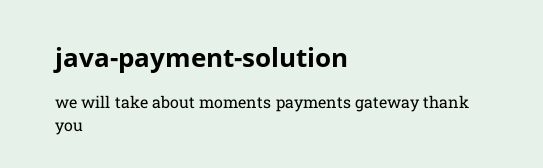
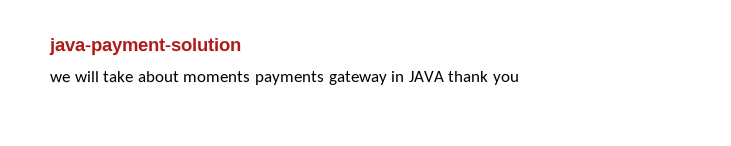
- we will take about moments payments gateway thank you
+ we will take about moments payments gateway in JAVA thank you

